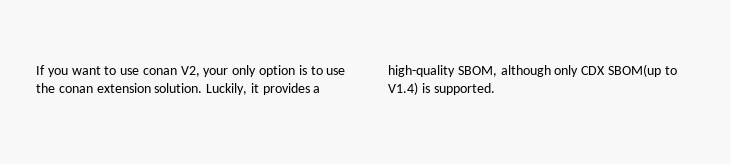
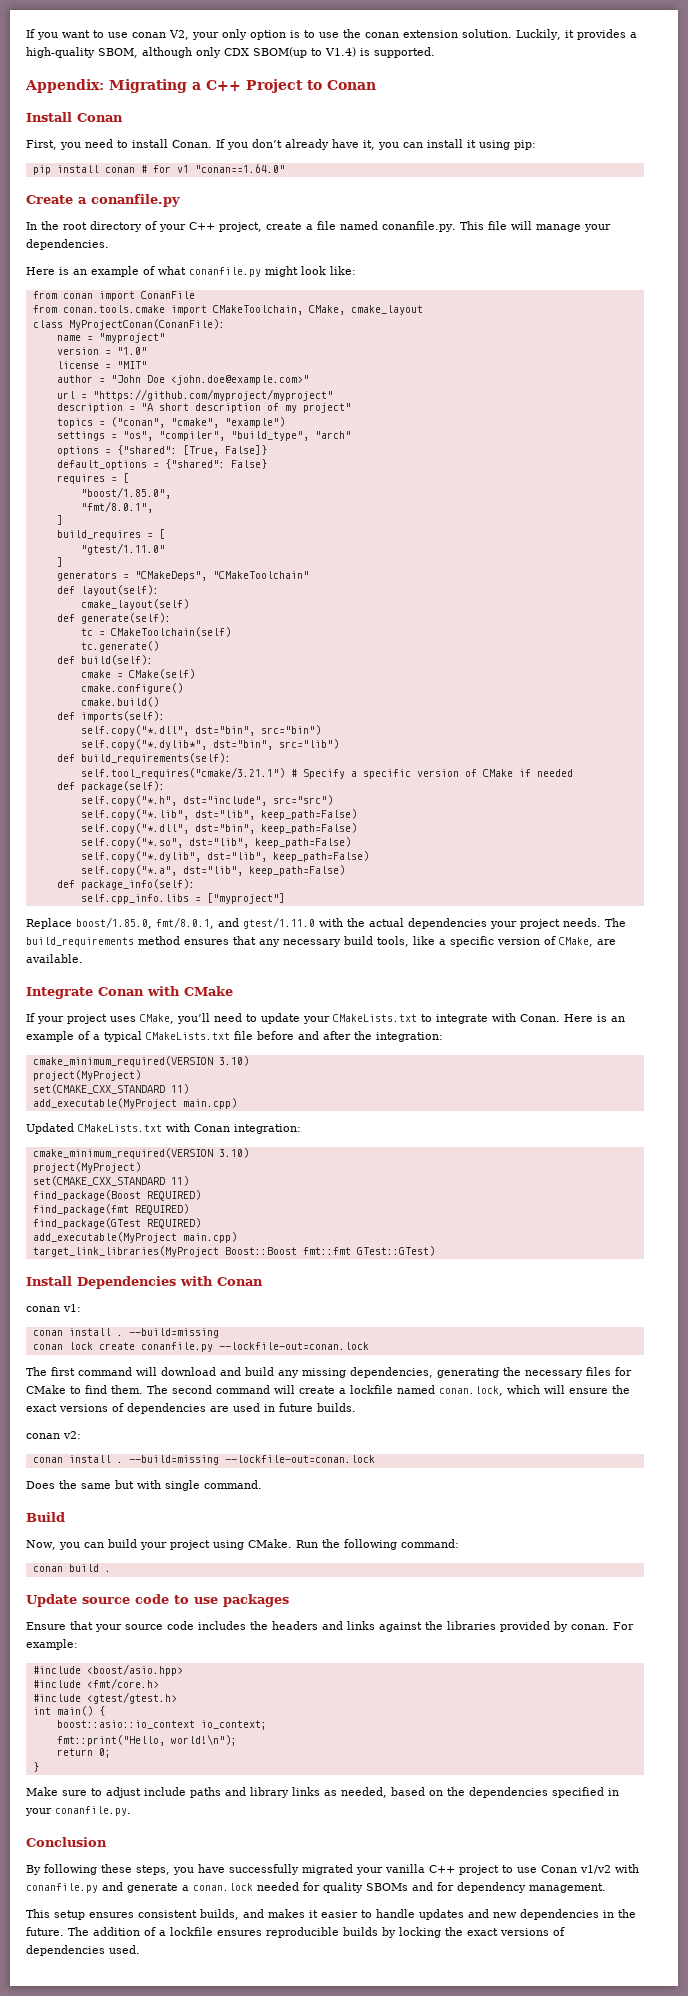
+ Appendix: Migrating a C++ Project to Conan
+ Install Conan
+ First, you need to install Conan. If you don’t already have it, you can install it using pip:
+ pip install conan # for v1 "conan==1.64.0"
+ Create a conanfile.py
+ In the root directory of your C++ project, create a file named conanfile.py. This file will manage your dependencies.
+ Here is an example of what conanfile.py might look like:
+ from conan import ConanFile
+ from conan.tools.cmake import CMakeToolchain, CMake, cmake_layout
+ class MyProjectConan(ConanFile):
+ name = "myproject"
+ version = "1.0"
+ license = "MIT"
+ author = "John Doe <john.doe@example.com>"
+ url = "https://github.com/myproject/myproject"
+ description = "A short description of my project"
+ topics = ("conan", "cmake", "example")
+ settings = "os", "compiler", "build_type", "arch"
+ options = {"shared": [True, False]}
+ default_options = {"shared": False}
+ requires = [
+ "boost/1.85.0",
+ "fmt/8.0.1",
+ ]
+ build_requires = [
+ "gtest/1.11.0"
+ ]
+ generators = "CMakeDeps", "CMakeToolchain"
+ def layout(self):
+ cmake_layout(self)
+ def generate(self):
+ tc = CMakeToolchain(self)
+ tc.generate()
+ def build(self):
+ cmake = CMake(self)
+ cmake.configure()
+ cmake.build()
+ def imports(self):
+ self.copy("*.dll", dst="bin", src="bin")
+ self.copy("*.dylib*", dst="bin", src="lib")
+ def build_requirements(self):
+ self.tool_requires("cmake/3.21.1") # Specify a specific version of CMake if needed
+ def package(self):
+ self.copy("*.h", dst="include", src="src")
+ self.copy("*.lib", dst="lib", keep_path=False)
+ self.copy("*.dll", dst="bin", keep_path=False)
+ self.copy("*.so", dst="lib", keep_path=False)
+ self.copy("*.dylib", dst="lib", keep_path=False)
+ self.copy("*.a", dst="lib", keep_path=False)
+ def package_info(self):
+ self.cpp_info.libs = ["myproject"]
+ Replace boost/1.85.0, fmt/8.0.1, and gtest/1.11.0 with the actual dependencies your project needs. The build_requirements method ensures that any necessary build tools, like a specific version of CMake, are available.
+ Integrate Conan with CMake
+ If your project uses CMake, you’ll need to update your CMakeLists.txt to integrate with Conan. Here is an example of a typical CMakeLists.txt file before and after the integration:
+ cmake_minimum_required(VERSION 3.10)
+ project(MyProject)
+ set(CMAKE_CXX_STANDARD 11)
+ add_executable(MyProject main.cpp)
+ Updated CMakeLists.txt with Conan integration:
+ cmake_minimum_required(VERSION 3.10)
+ project(MyProject)
+ set(CMAKE_CXX_STANDARD 11)
+ find_package(Boost REQUIRED)
+ find_package(fmt REQUIRED)
+ find_package(GTest REQUIRED)
+ add_executable(MyProject main.cpp)
+ target_link_libraries(MyProject Boost::Boost fmt::fmt GTest::GTest)
+ Install Dependencies with Conan
+ conan v1:
+ conan install . --build=missing
+ conan lock create conanfile.py --lockfile-out=conan.lock
+ The first command will download and build any missing dependencies, generating the necessary files for CMake to find them. The second command will create a lockfile named conan.lock, which will ensure the exact versions of dependencies are used in future builds.
+ conan v2:
+ conan install . --build=missing --lockfile-out=conan.lock
+ Does the same but with single command.
+ Build
+ Now, you can build your project using CMake. Run the following command:
+ conan build .
+ Update source code to use packages
+ Ensure that your source code includes the headers and links against the libraries provided by conan. For example:
+ #include <boost/asio.hpp>
+ #include <fmt/core.h>
+ #include <gtest/gtest.h>
+ int main() {
+ boost::asio::io_context io_context;
+ fmt::print("Hello, world!\n");
+ return 0;
+ }
+ Make sure to adjust include paths and library links as needed, based on the dependencies specified in your conanfile.py.
+ Conclusion
+ By following these steps, you have successfully migrated your vanilla C++ project to use Conan v1/v2 with conanfile.py and generate a conan.lock needed for quality SBOMs and for dependency management.
+ This setup ensures consistent builds, and makes it easier to handle updates and new dependencies in the future. The addition of a lockfile ensures reproducible builds by locking the exact versions of dependencies used.

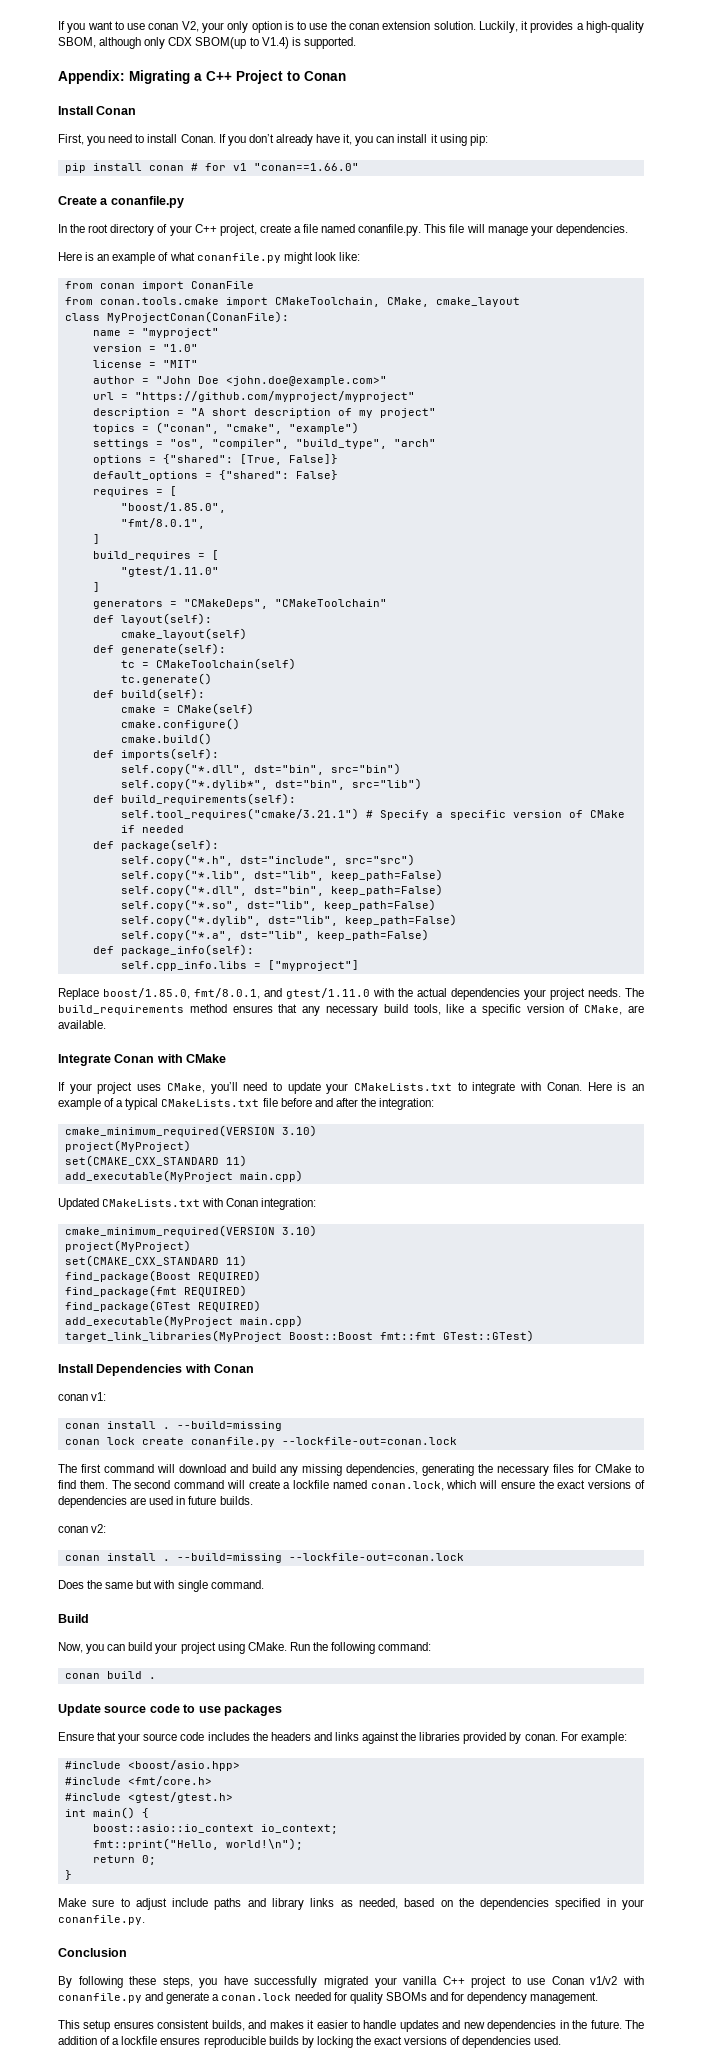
- pip install conan # for v1 "conan==1.64.0"
+ pip install conan # for v1 "conan==1.66.0"

